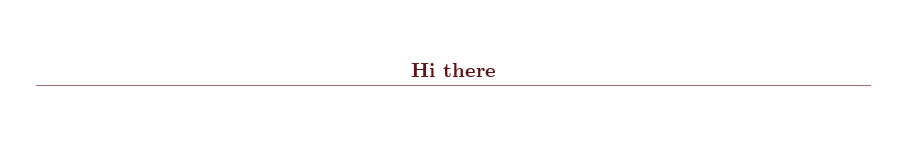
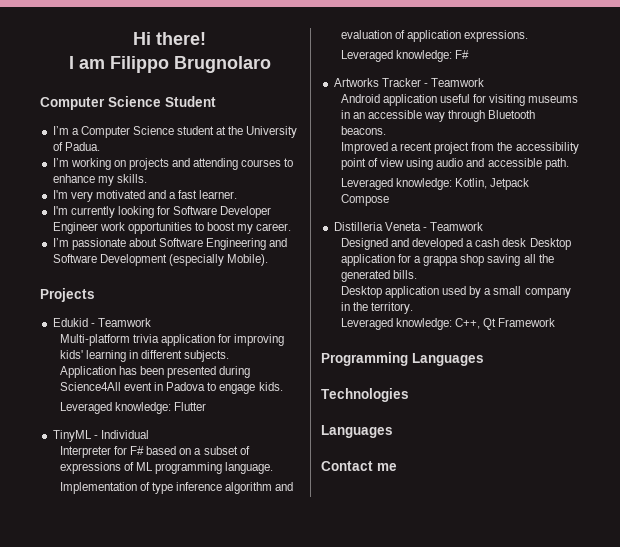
- Hi there
+ Hi there!
+ I am Filippo Brugnolaro
+ Computer Science Student
+ I’m a Computer Science student at the University of Padua.
+ I’m working on projects and attending courses to enhance my skills.
+ I'm very motivated and a fast learner.
+ I'm currently looking for Software Developer Engineer work opportunities to boost my career.
+ I’m passionate about Software Engineering and Software Development (especially Mobile).
+ Projects
+ Edukid - Teamwork
+ Multi-platform trivia application for improving kids' learning in different subjects.
+ Application has been presented during Science4All event in Padova to engage kids.
+ Leveraged knowledge: Flutter
+ TinyML - Individual
+ Interpreter for F# based on a subset of expressions of ML programming language.
+ Implementation of type inference algorithm and evaluation of application expressions.
+ Leveraged knowledge: F#
+ Artworks Tracker - Teamwork
+ Android application useful for visiting museums in an accessible way through Bluetooth beacons.
+ Improved a recent project from the accessibility point of view using audio and accessible path.
+ Leveraged knowledge: Kotlin, Jetpack Compose
+ Distilleria Veneta - Teamwork
+ Designed and developed a cash desk Desktop application for a grappa shop saving all the generated bills.
+ Desktop application used by a small company in the territory.
+ Leveraged knowledge: C++, Qt Framework
+ Programming Languages
+ Technologies
+ Languages
+ Contact me

